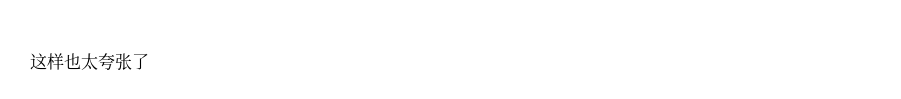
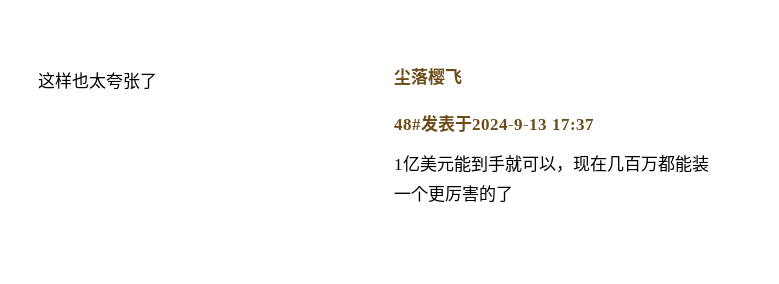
+ 尘落樱飞
+ 48#发表于2024-9-13 17:37
+ 1亿美元能到手就可以，现在几百万都能装一个更厉害的了

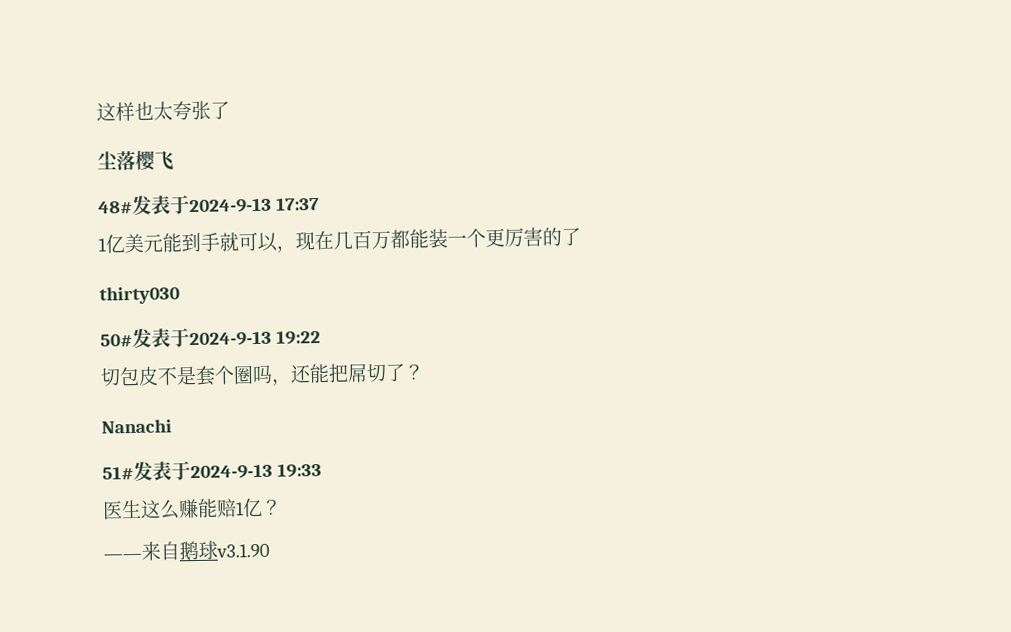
+ thirty030
+ 50#发表于2024-9-13 19:22
+ 切包皮不是套个圈吗，还能把屌切了？
+ Nanachi
+ 51#发表于2024-9-13 19:33
+ 医生这么赚能赔1亿？
+ ——来自鹅球v3.1.90

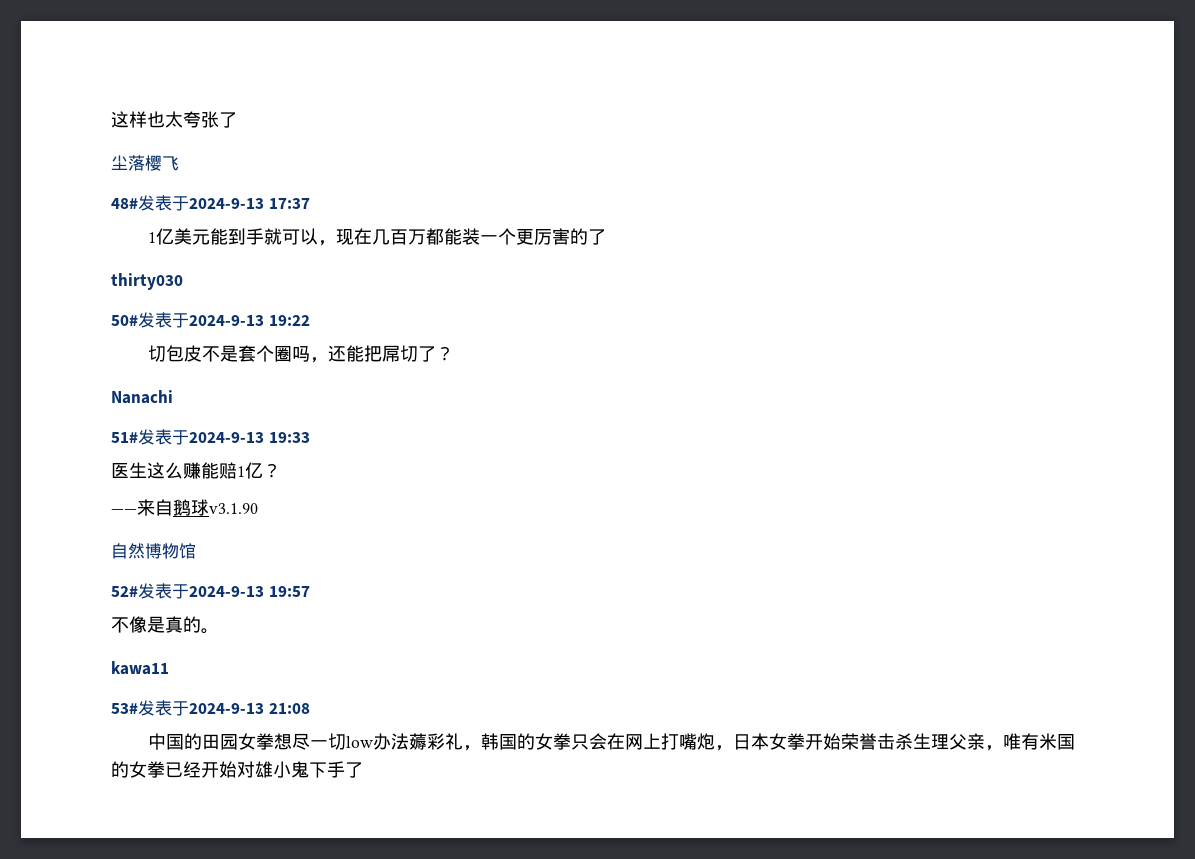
+ 自然博物馆
+ 52#发表于2024-9-13 19:57
+ 不像是真的。
+ kawa11
+ 53#发表于2024-9-13 21:08
+ 中国的田园女拳想尽一切low办法薅彩礼，韩国的女拳只会在网上打嘴炮，日本女拳开始荣誉击杀生理父亲，唯有米国的女拳已经开始对雄小鬼下手了

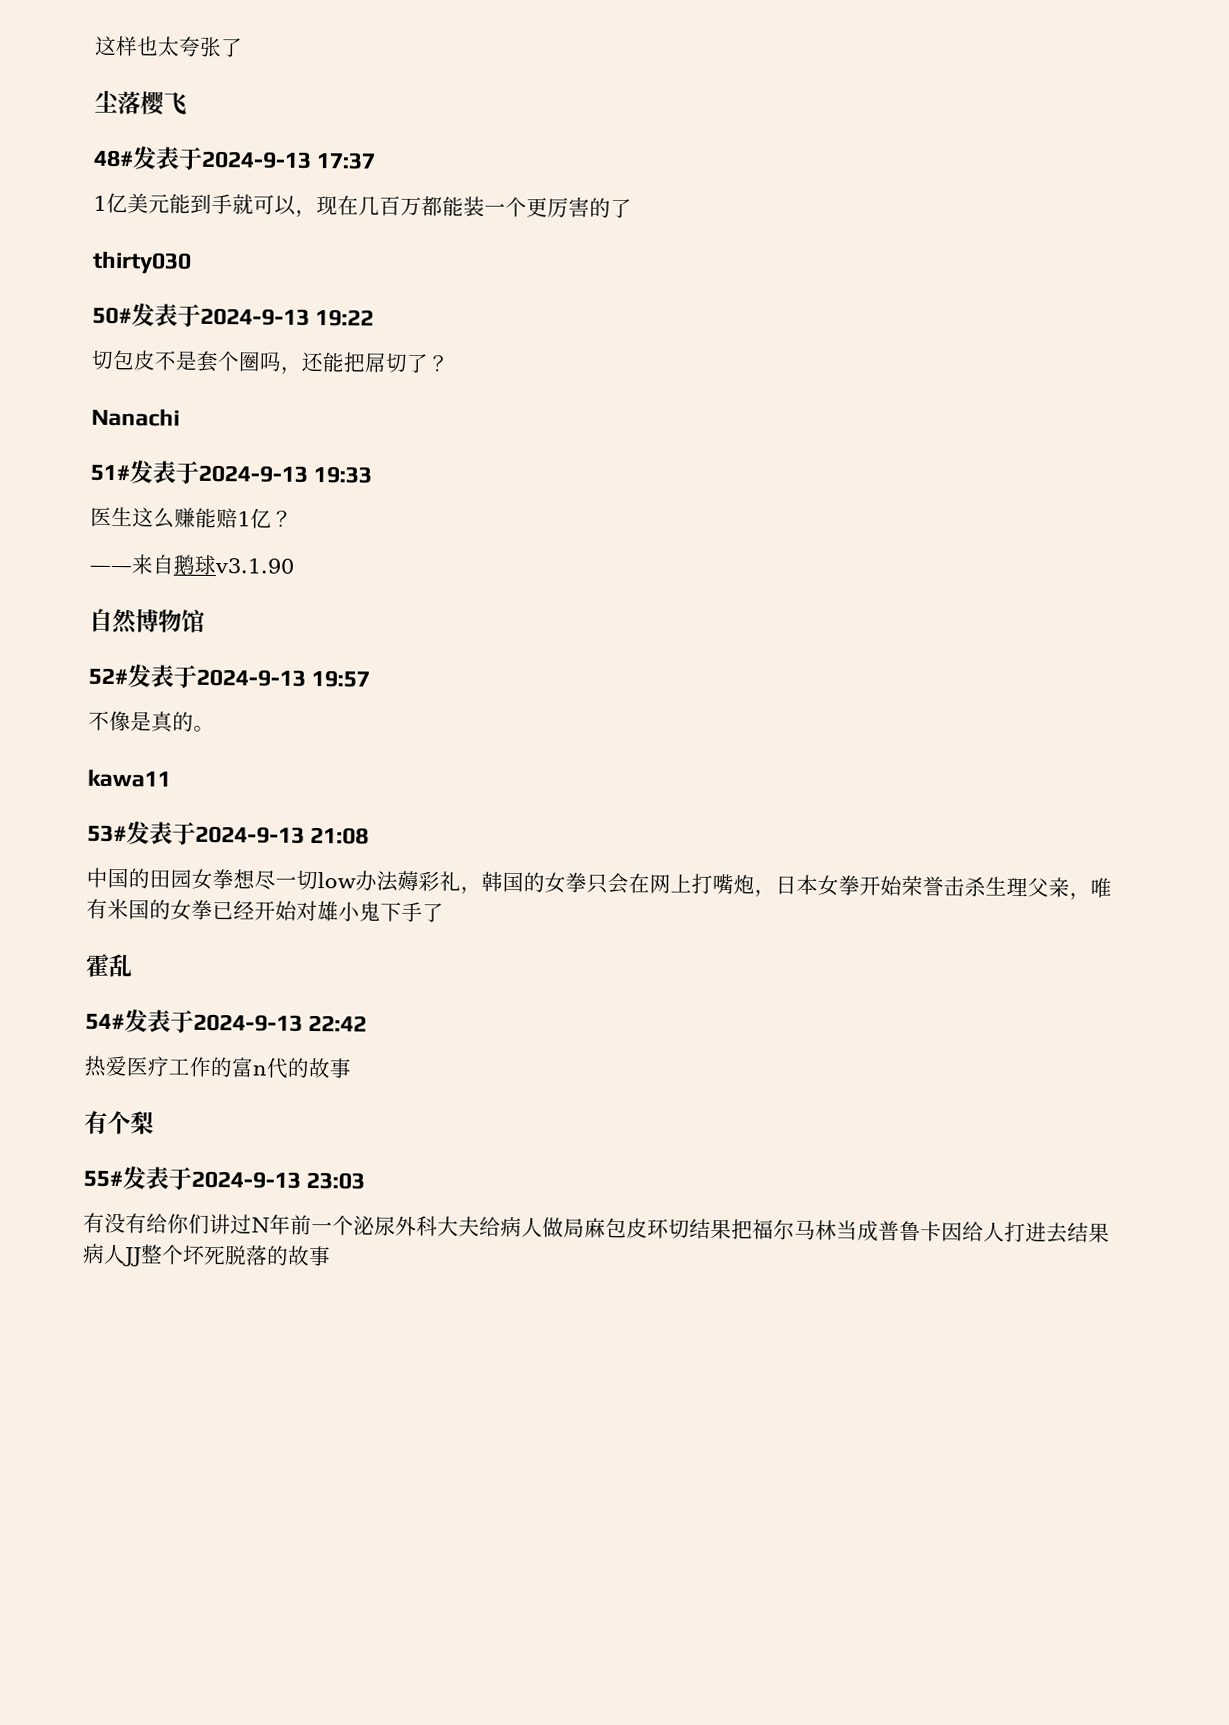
+ 霍乱
+ 54#发表于2024-9-13 22:42
+ 热爱医疗工作的富n代的故事
+ 有个梨
+ 55#发表于2024-9-13 23:03
+ 有没有给你们讲过N年前一个泌尿外科大夫给病人做局麻包皮环切结果把福尔马林当成普鲁卡因给人打进去结果病人JJ整个坏死脱落的故事

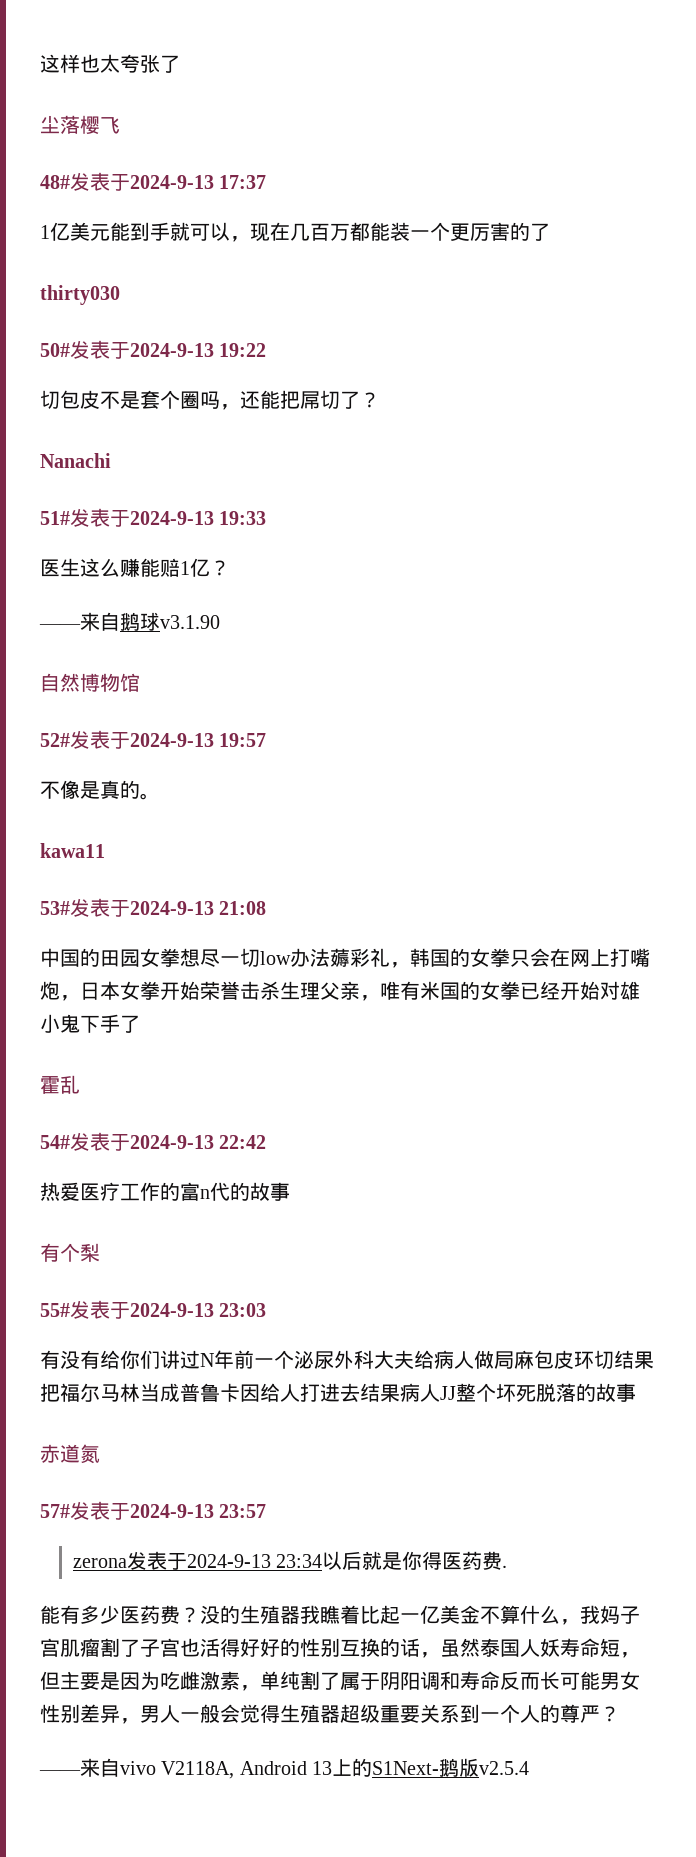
+ 赤道氮
+ 57#发表于2024-9-13 23:57
+ zerona发表于2024-9-13 23:34以后就是你得医药费.
+ 能有多少医药费？没的生殖器我瞧着比起一亿美金不算什么，我妈子宫肌瘤割了子宫也活得好好的性别互换的话，虽然泰国人妖寿命短，但主要是因为吃雌激素，单纯割了属于阴阳调和寿命反而长可能男女性别差异，男人一般会觉得生殖器超级重要关系到一个人的尊严？
+ ——来自vivo V2118A, Android 13上的S1Next-鹅版v2.5.4

